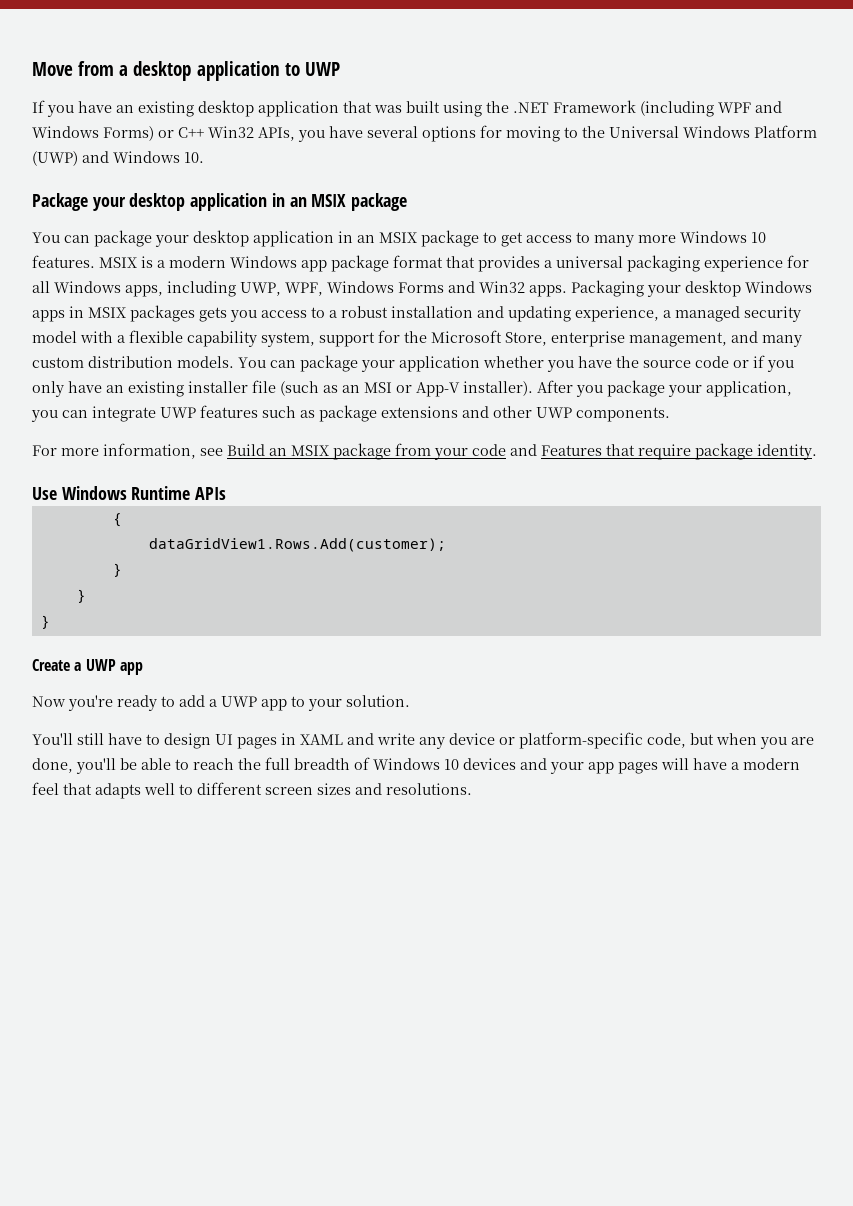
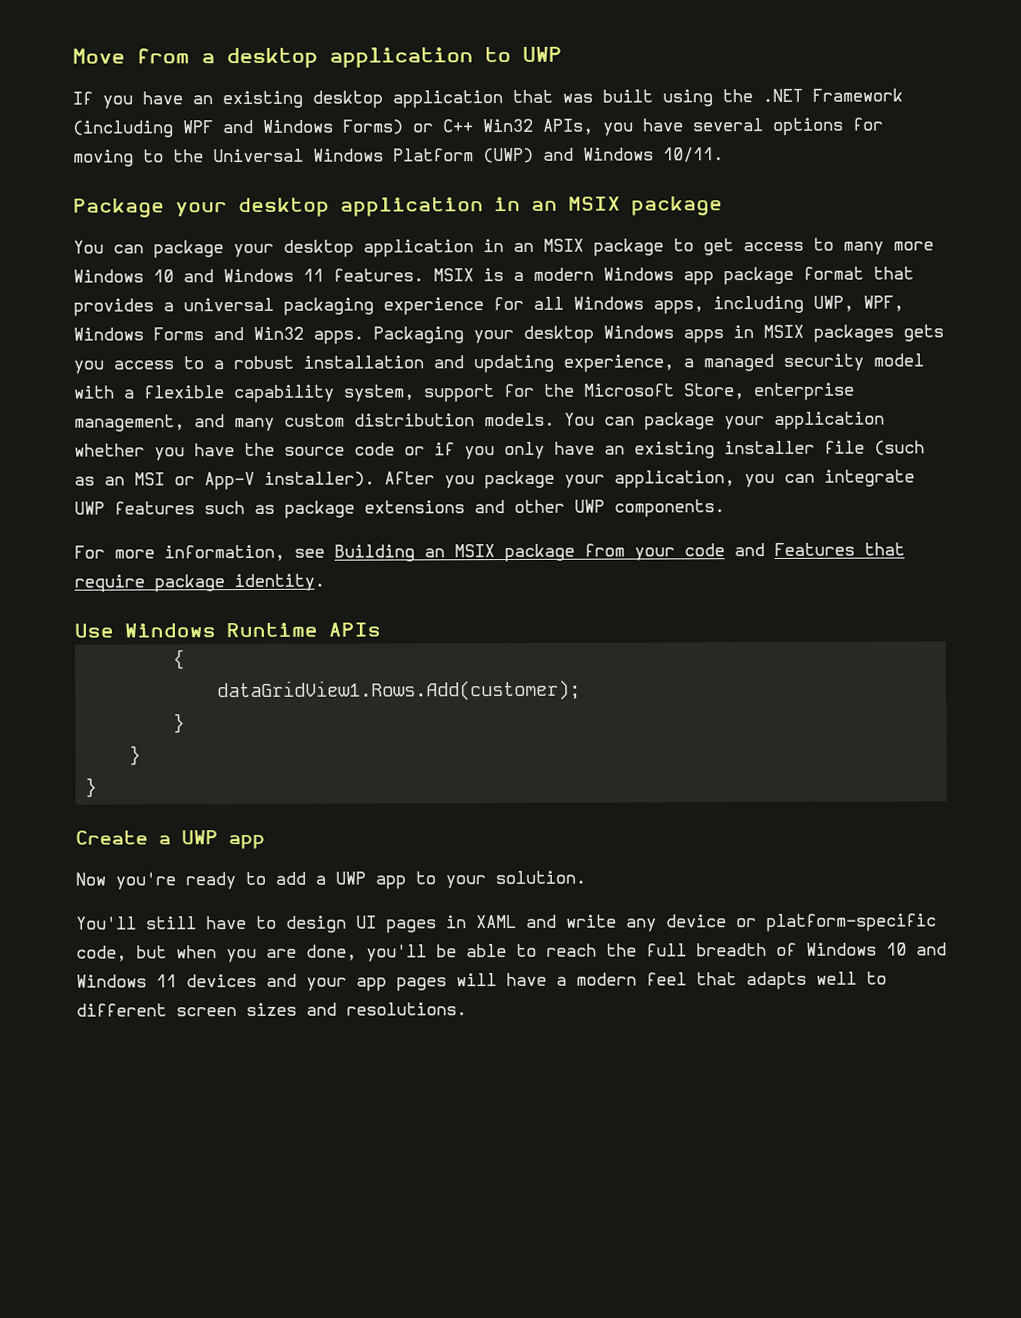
- If you have an existing desktop application that was built using the .NET Framework (including WPF and Windows Forms) or C++ Win32 APIs, you have several options for moving to the Universal Windows Platform (UWP) and Windows 10.
+ If you have an existing desktop application that was built using the .NET Framework (including WPF and Windows Forms) or C++ Win32 APIs, you have several options for moving to the Universal Windows Platform (UWP) and Windows 10/11.
- You can package your desktop application in an MSIX package to get access to many more Windows 10 features.
+ You can package your desktop application in an MSIX package to get access to many more Windows 10 and Windows 11 features.
- For more information, see Build an MSIX package from your code and Features that require package identity.
+ For more information, see Building an MSIX package from your code and Features that require package identity.
- You'll still have to design UI pages in XAML and write any device or platform-specific code, but when you are done, you'll be able to reach the full breadth of Windows 10 devices and your app pages will have a modern feel that adapts well to different screen sizes and resolutions.
+ You'll still have to design UI pages in XAML and write any device or platform-specific code, but when you are done, you'll be able to reach the full breadth of Windows 10 and Windows 11 devices and your app pages will have a modern feel that adapts well to different screen sizes and resolutions.

